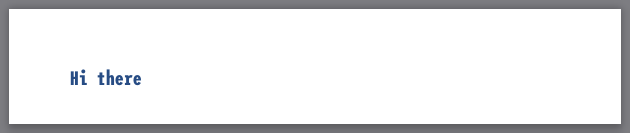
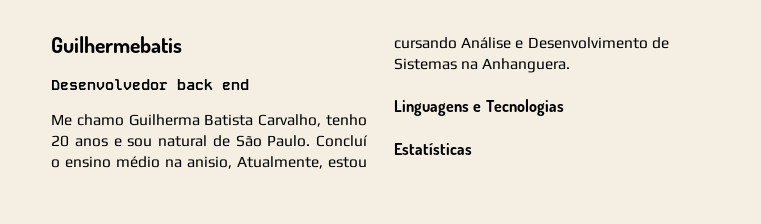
- Hi there
+ Guilhermebatis
+ Desenvolvedor back end
+ Me chamo Guilherma Batista Carvalho, tenho 20 anos e sou natural de São Paulo. Concluí o ensino médio na anisio, Atualmente, estou cursando Análise e Desenvolvimento de Sistemas na Anhanguera.
+ Linguagens e Tecnologias
+ Estatísticas

